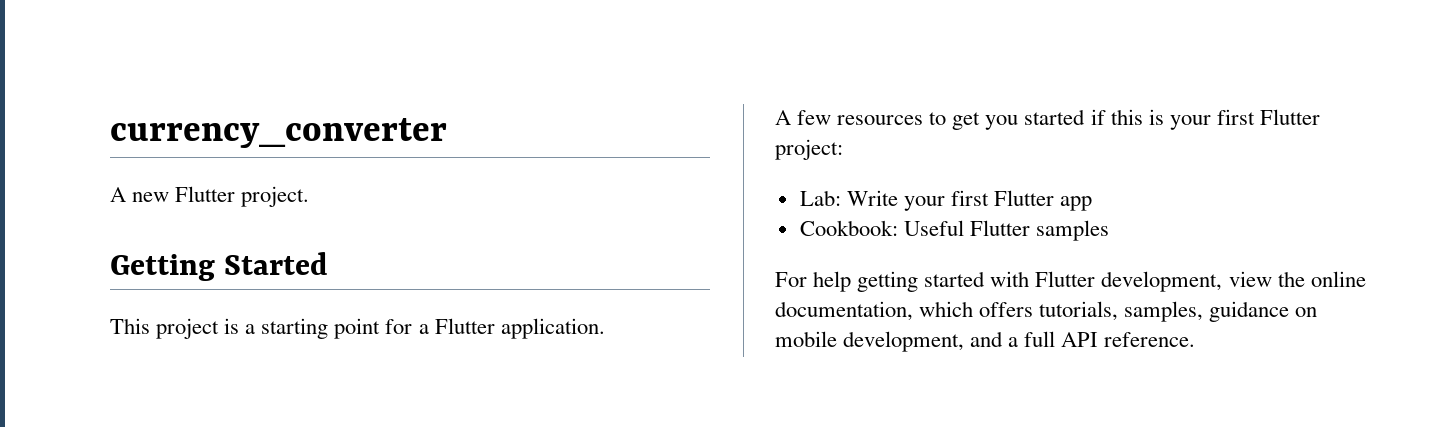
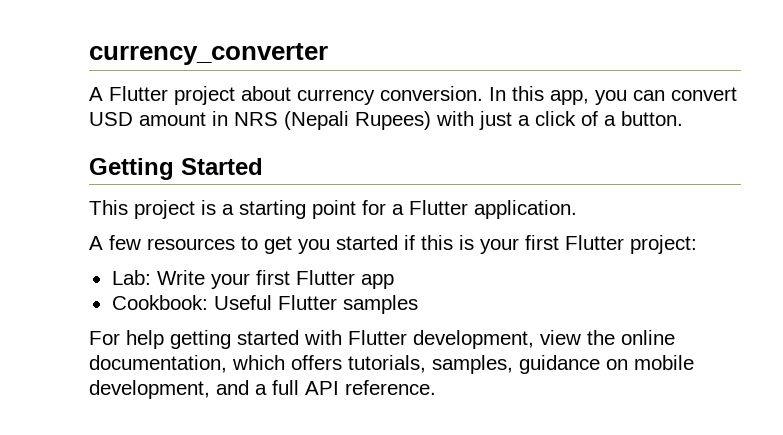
- A new Flutter project.
+ A Flutter project about currency conversion. In this app, you can convert USD amount in NRS (Nepali Rupees) with just a click of a button.

